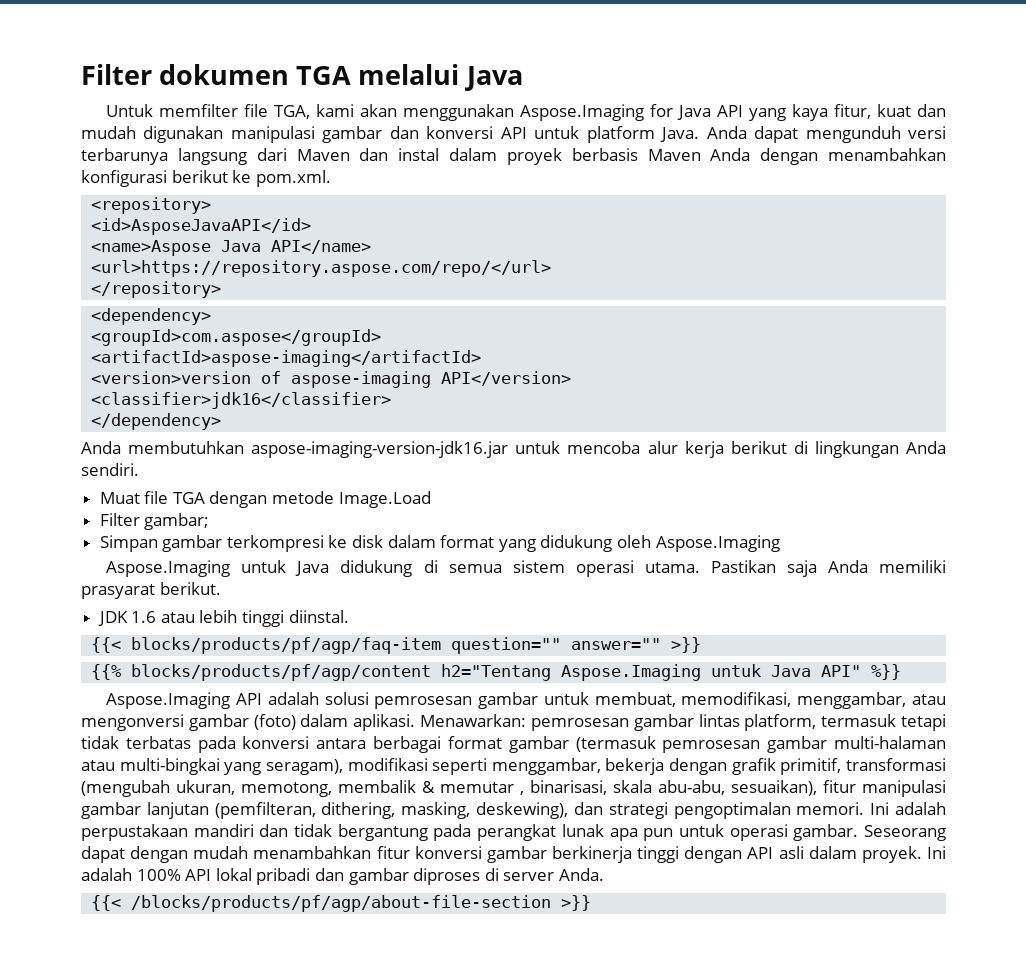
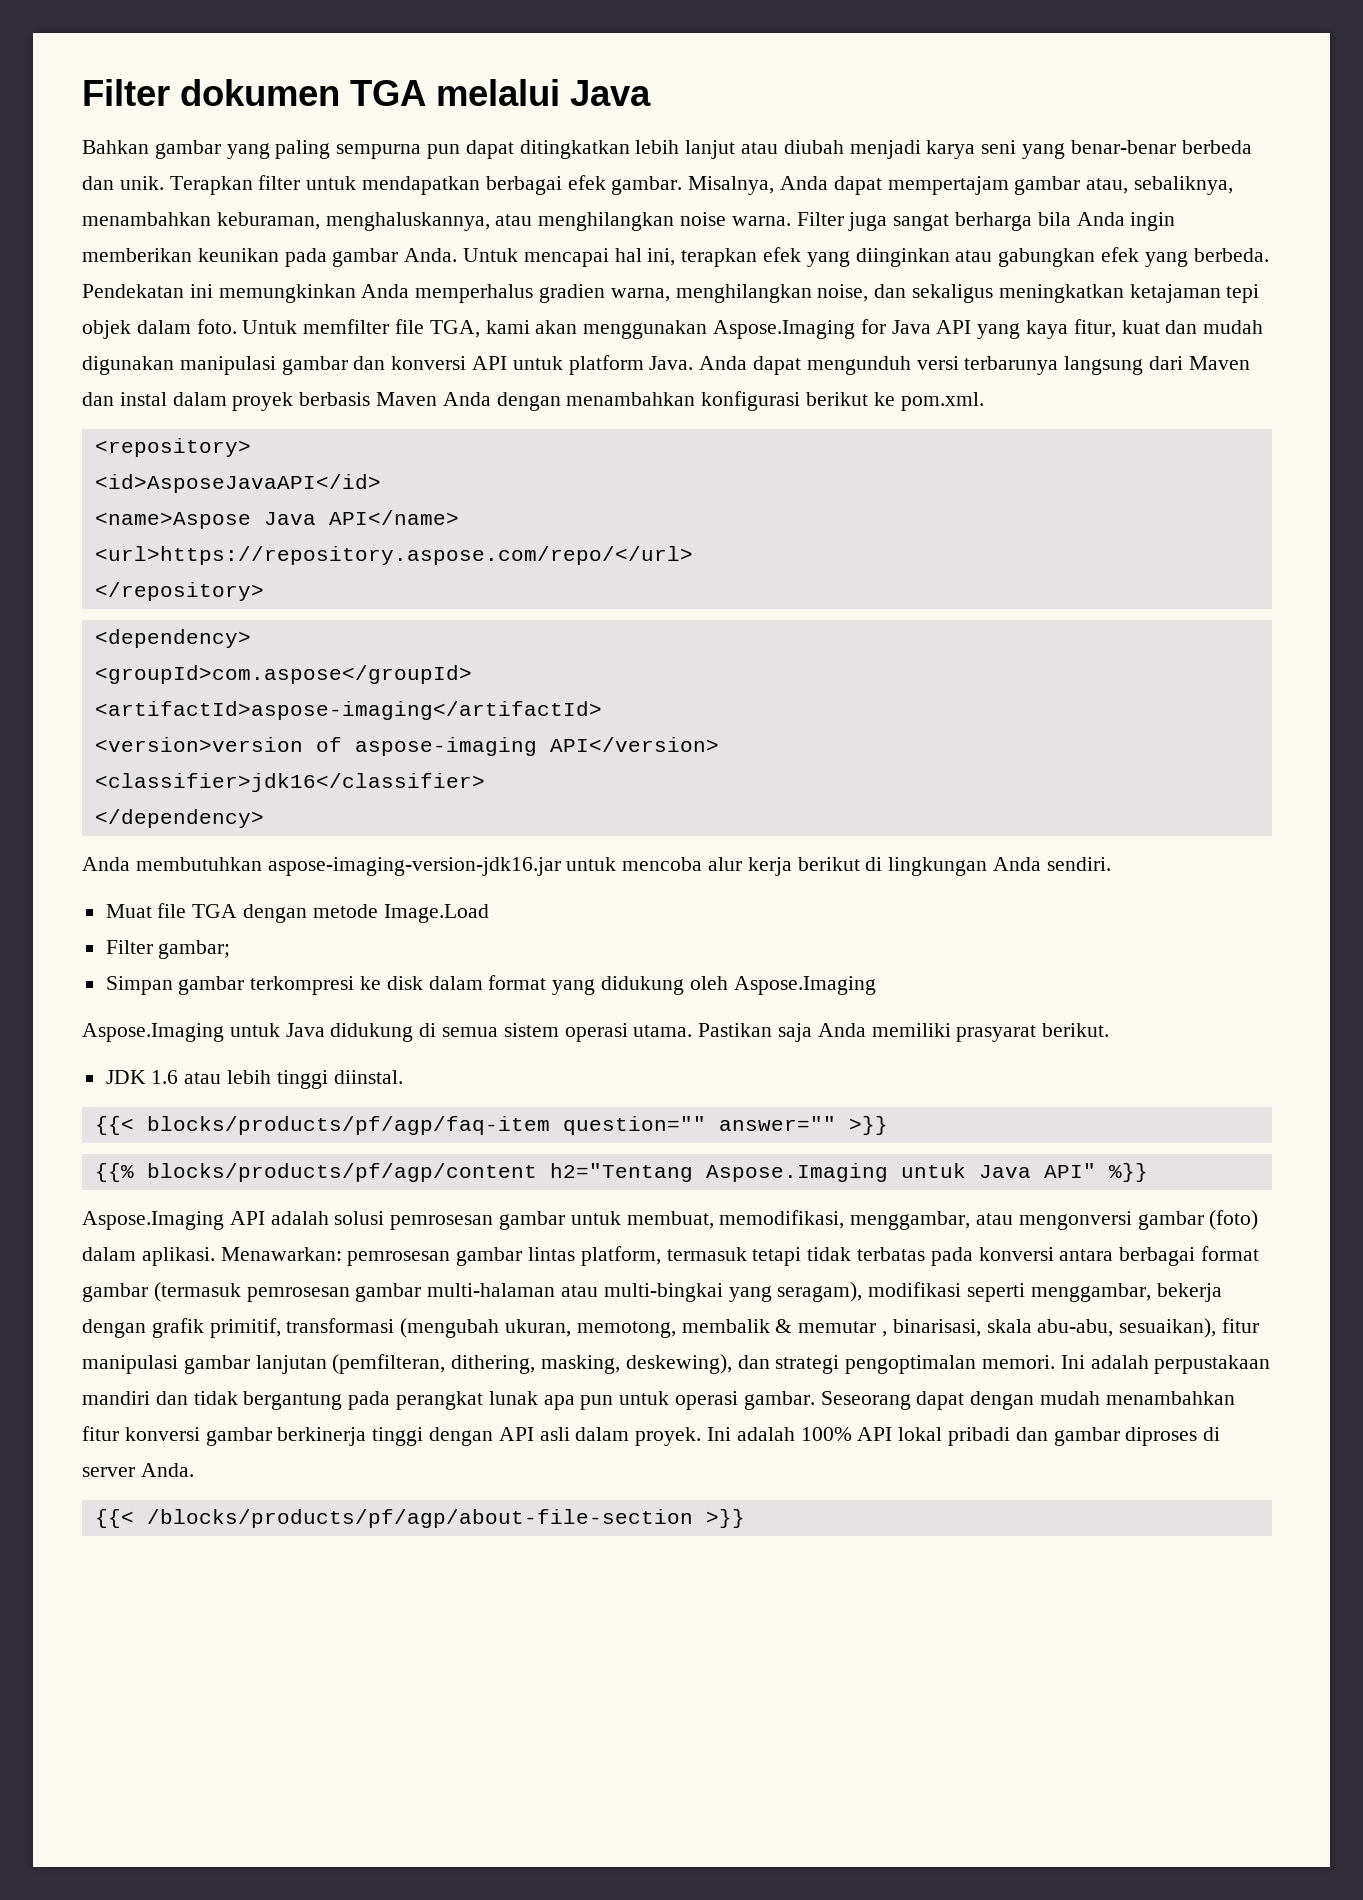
+ Bahkan gambar yang paling sempurna pun dapat ditingkatkan lebih lanjut atau diubah menjadi karya seni yang benar-benar berbeda dan unik. Terapkan filter untuk mendapatkan berbagai efek gambar. Misalnya, Anda dapat mempertajam gambar atau, sebaliknya, menambahkan keburaman, menghaluskannya, atau menghilangkan noise warna. Filter juga sangat berharga bila Anda ingin memberikan keunikan pada gambar Anda. Untuk mencapai hal ini, terapkan efek yang diinginkan atau gabungkan efek yang berbeda. Pendekatan ini memungkinkan Anda memperhalus gradien warna, menghilangkan noise, dan sekaligus meningkatkan ketajaman tepi objek dalam foto.

